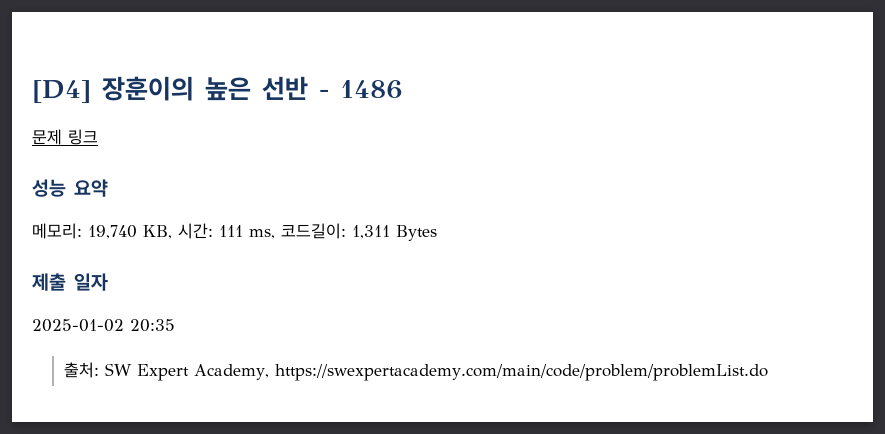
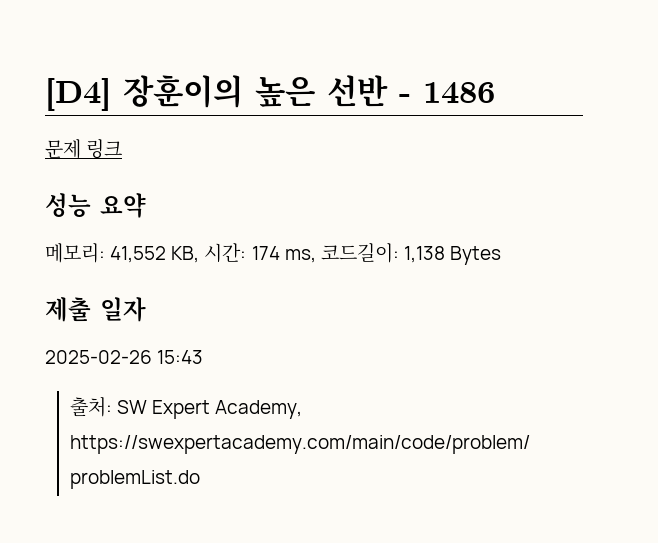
- 메모리: 19,740 KB, 시간: 111 ms, 코드길이: 1,311 Bytes
+ 메모리: 41,552 KB, 시간: 174 ms, 코드길이: 1,138 Bytes
- 2025-01-02 20:35
+ 2025-02-26 15:43

